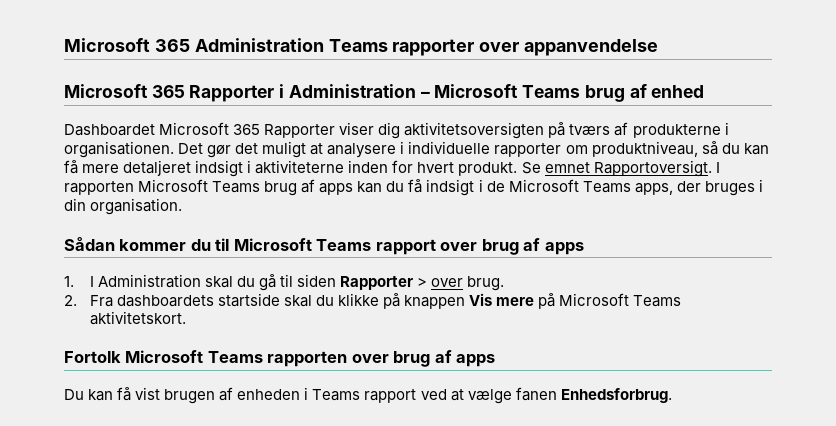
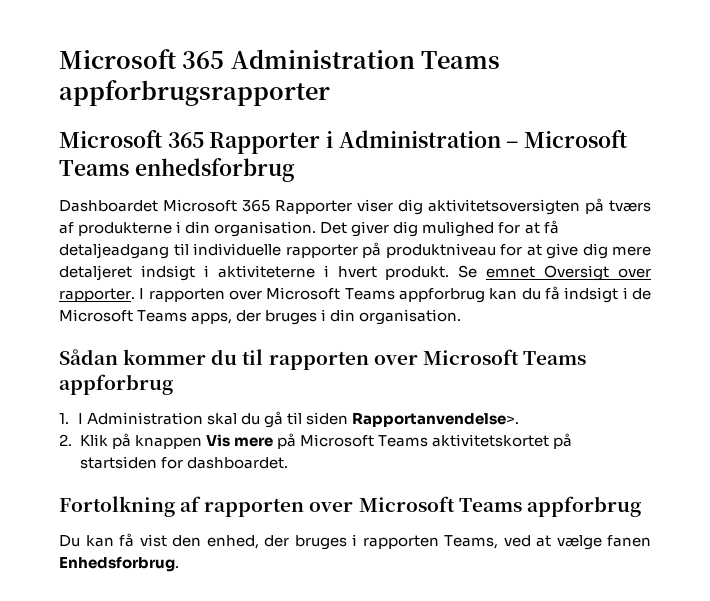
- Microsoft 365 Administration Teams rapporter over appanvendelse
+ Microsoft 365 Administration Teams appforbrugsrapporter
- Microsoft 365 Rapporter i Administration – Microsoft Teams brug af enhed
+ Microsoft 365 Rapporter i Administration – Microsoft Teams enhedsforbrug
- Dashboardet Microsoft 365 Rapporter viser dig aktivitetsoversigten på tværs af produkterne i organisationen. Det gør det muligt at analysere i individuelle rapporter om produktniveau, så du kan få mere detaljeret indsigt i aktiviteterne inden for hvert produkt.
+ Dashboardet Microsoft 365 Rapporter viser dig aktivitetsoversigten på tværs af produkterne i din organisation. Det giver dig mulighed for at få detaljeadgang til individuelle rapporter på produktniveau for at give dig mere detaljeret indsigt i aktiviteterne i hvert produkt.
- Se emnet Rapportoversigt.
+ Se emnet Oversigt over rapporter.
- I rapporten Microsoft Teams brug af apps kan du få indsigt i de Microsoft Teams apps, der bruges i din organisation.
+ I rapporten over Microsoft Teams appforbrug kan du få indsigt i de Microsoft Teams apps, der bruges i din organisation.
- Sådan kommer du til Microsoft Teams rapport over brug af apps
+ Sådan kommer du til rapporten over Microsoft Teams appforbrug
- 1. I Administration skal du gå til siden Rapporter > over brug.
- 2. Fra dashboardets startside skal du klikke på knappen Vis mere på Microsoft Teams aktivitetskort.
- Fortolk Microsoft Teams rapporten over brug af apps
- Du kan få vist brugen af enheden i Teams rapport ved at vælge fanen Enhedsforbrug.
+ 1. I Administration skal du gå til siden Rapportanvendelse>.
+ 2. Klik på knappen Vis mere på Microsoft Teams aktivitetskortet på startsiden for dashboardet.
+ Fortolkning af rapporten over Microsoft Teams appforbrug
+ Du kan få vist den enhed, der bruges i rapporten Teams, ved at vælge fanen Enhedsforbrug.

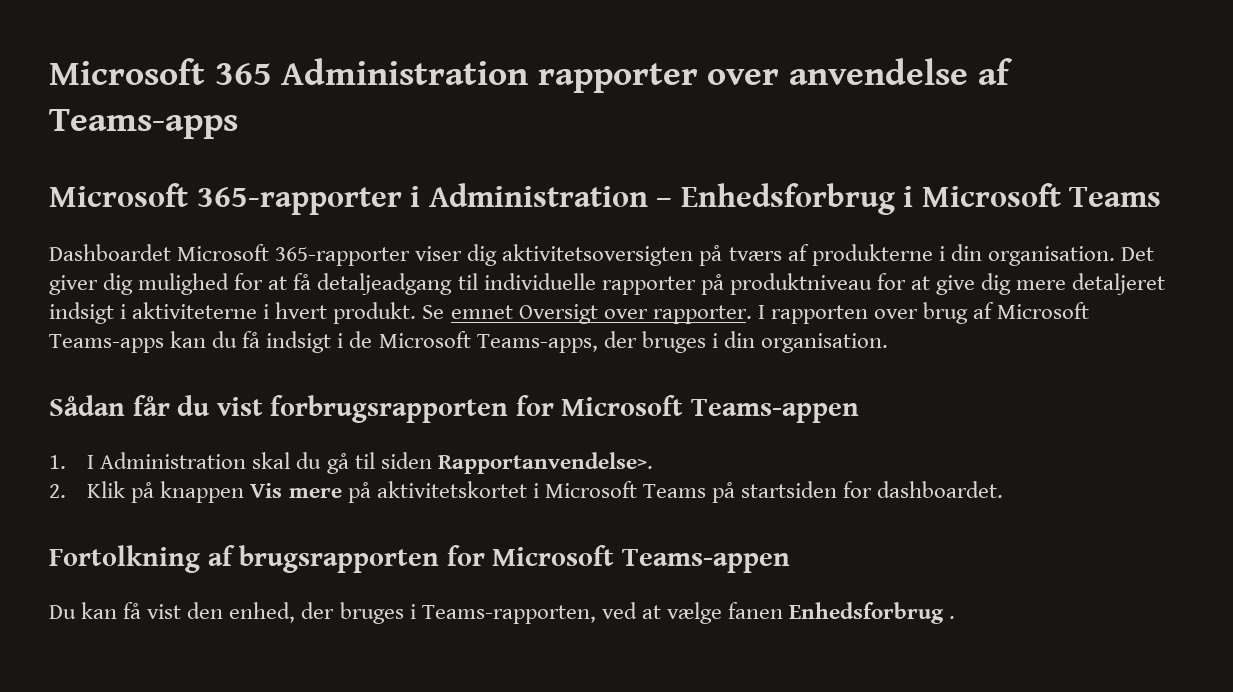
- Microsoft 365 Administration Teams appforbrugsrapporter
- Microsoft 365 Rapporter i Administration – Microsoft Teams enhedsforbrug
+ Microsoft 365 Administration rapporter over anvendelse af Teams-apps
+ Microsoft 365-rapporter i Administration – Enhedsforbrug i Microsoft Teams
- Dashboardet Microsoft 365 Rapporter viser dig aktivitetsoversigten på tværs af produkterne i din organisation.
+ Dashboardet Microsoft 365-rapporter viser dig aktivitetsoversigten på tværs af produkterne i din organisation.
- I rapporten over Microsoft Teams appforbrug kan du få indsigt i de Microsoft Teams apps, der bruges i din organisation.
+ I rapporten over brug af Microsoft Teams-apps kan du få indsigt i de Microsoft Teams-apps, der bruges i din organisation.
- Sådan kommer du til rapporten over Microsoft Teams appforbrug
+ Sådan får du vist forbrugsrapporten for Microsoft Teams-appen
- 2. Klik på knappen Vis mere på Microsoft Teams aktivitetskortet på startsiden for dashboardet.
+ 2. Klik på knappen Vis mere på aktivitetskortet i Microsoft Teams på startsiden for dashboardet.
- Fortolkning af rapporten over Microsoft Teams appforbrug
+ Fortolkning af brugsrapporten for Microsoft Teams-appen
- Du kan få vist den enhed, der bruges i rapporten Teams, ved at vælge fanen Enhedsforbrug.
+ Du kan få vist den enhed, der bruges i Teams-rapporten, ved at vælge fanen Enhedsforbrug .

